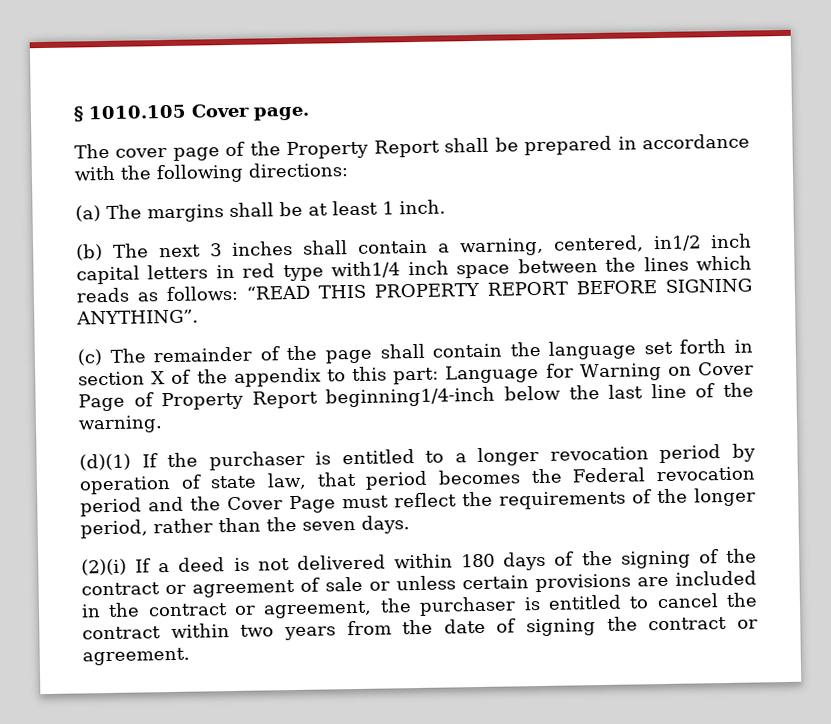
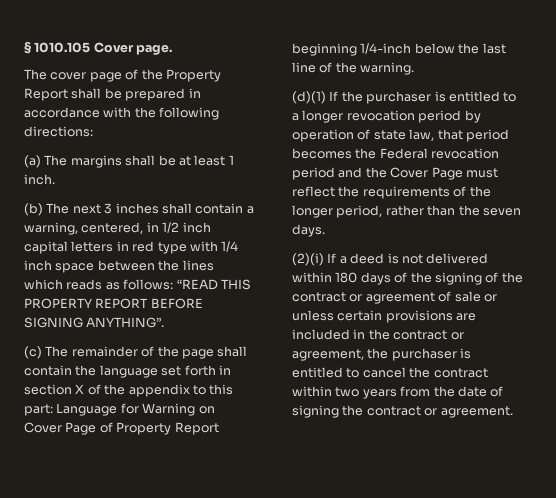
- (b) The next 3 inches shall contain a warning, centered, in1/2 inch capital letters in red type with1/4 inch space between the lines which reads as follows: “READ THIS PROPERTY REPORT BEFORE SIGNING ANYTHING”.
+ (b) The next 3 inches shall contain a warning, centered, in 1/2 inch capital letters in red type with 1/4 inch space between the lines which reads as follows: “READ THIS PROPERTY REPORT BEFORE SIGNING ANYTHING”.
- (c) The remainder of the page shall contain the language set forth in section X of the appendix to this part: Language for Warning on Cover Page of Property Report beginning1/4-inch below the last line of the warning.
+ (c) The remainder of the page shall contain the language set forth in section X of the appendix to this part: Language for Warning on Cover Page of Property Report beginning 1/4-inch below the last line of the warning.

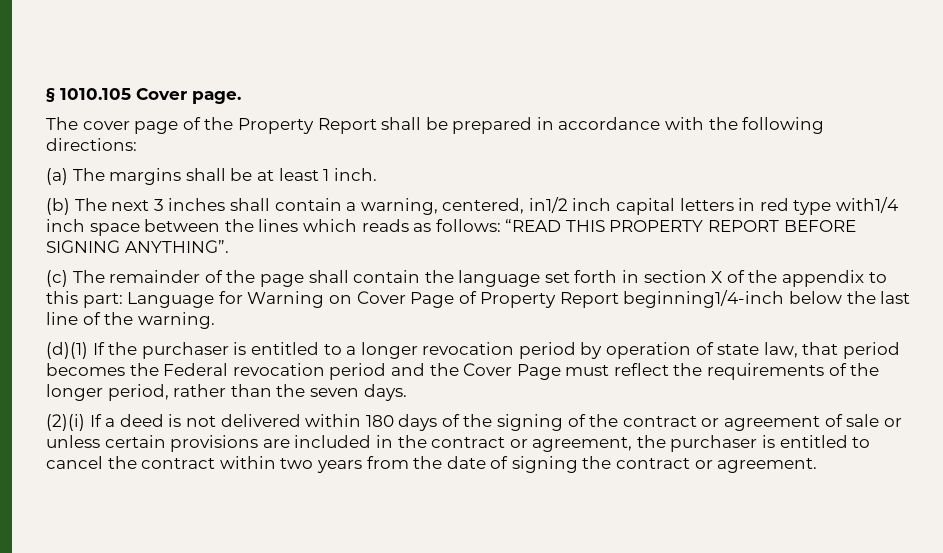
- (b) The next 3 inches shall contain a warning, centered, in 1/2 inch capital letters in red type with 1/4 inch space between the lines which reads as follows: “READ THIS PROPERTY REPORT BEFORE SIGNING ANYTHING”.
+ (b) The next 3 inches shall contain a warning, centered, in1/2 inch capital letters in red type with1/4 inch space between the lines which reads as follows: “READ THIS PROPERTY REPORT BEFORE SIGNING ANYTHING”.
- (c) The remainder of the page shall contain the language set forth in section X of the appendix to this part: Language for Warning on Cover Page of Property Report beginning 1/4-inch below the last line of the warning.
+ (c) The remainder of the page shall contain the language set forth in section X of the appendix to this part: Language for Warning on Cover Page of Property Report beginning1/4-inch below the last line of the warning.

